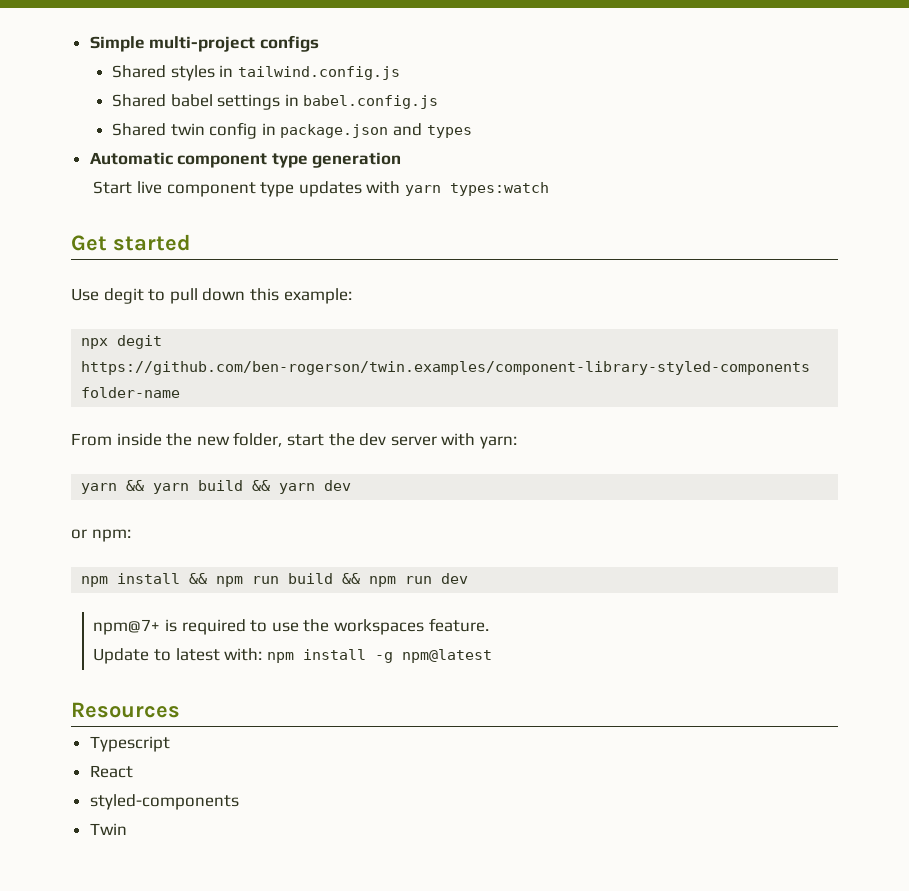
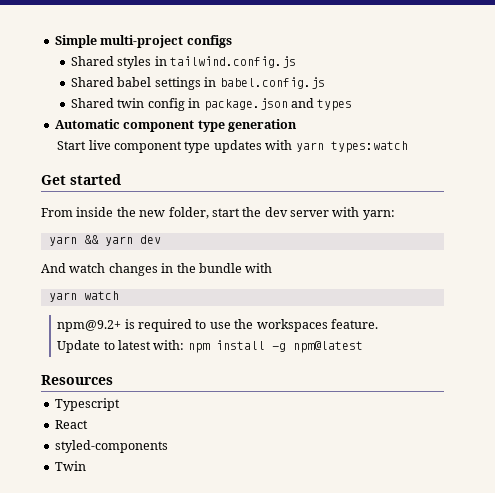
- Use degit to pull down this example:
- npx degit https://github.com/ben-rogerson/twin.examples/component-library-styled-components folder-name
- yarn && yarn build && yarn dev
- or npm:
- npm install && npm run build && npm run dev
- npm@7+ is required to use the workspaces feature.
+ yarn && yarn dev
+ And watch changes in the bundle with
+ yarn watch
+ npm@9.2+ is required to use the workspaces feature.

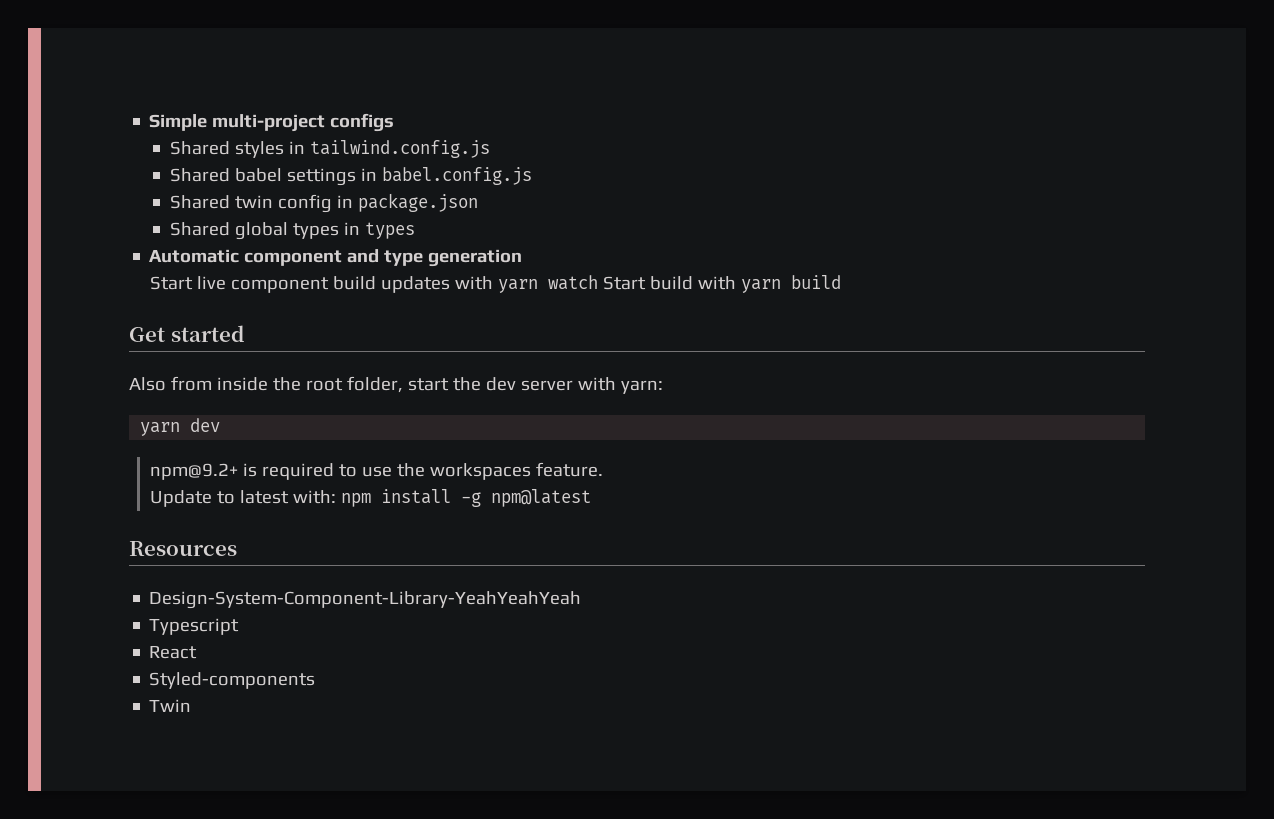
- Shared twin config in package.json and types
+ Shared twin config in package.json
+ Shared global types in types
- Automatic component type generation
+ Automatic component and type generation
- Start live component type updates with yarn types:watch
+ Start live component build updates with yarn watch Start build with yarn build
- From inside the new folder, start the dev server with yarn:
+ Also from inside the root folder, start the dev server with yarn:
- yarn && yarn dev
- And watch changes in the bundle with
- yarn watch
+ yarn dev
+ Design-System-Component-Library-YeahYeahYeah
- styled-components
+ Styled-components

